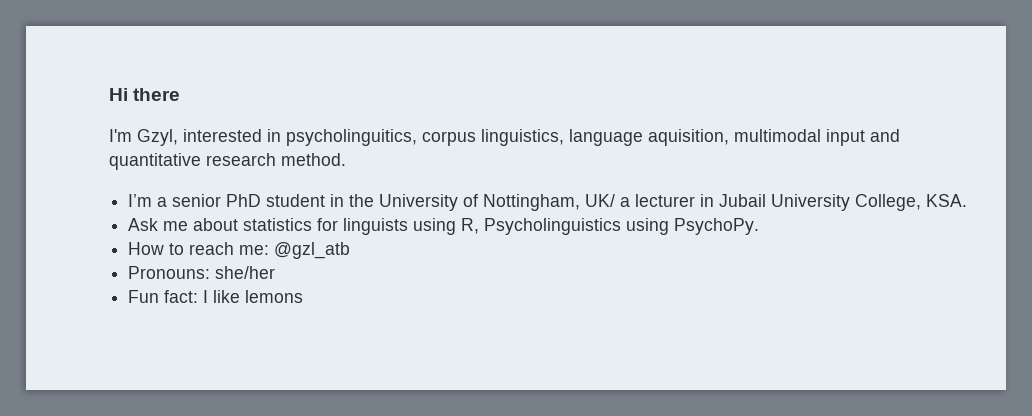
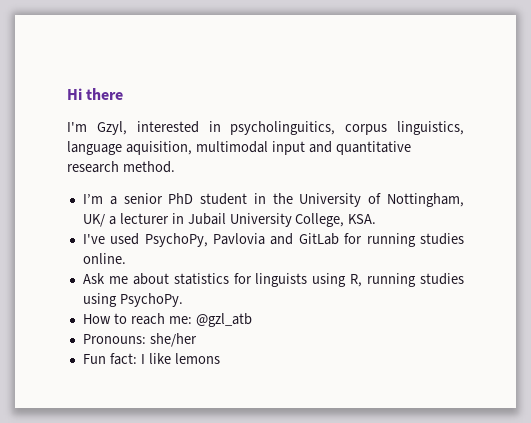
+ I've used PsychoPy, Pavlovia and GitLab for running studies online.
- Ask me about statistics for linguists using R, Psycholinguistics using PsychoPy.
+ Ask me about statistics for linguists using R, running studies using PsychoPy.

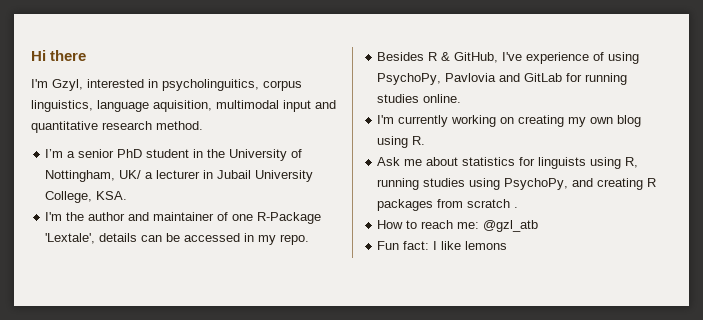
- I've used PsychoPy, Pavlovia and GitLab for running studies online.
+ I'm the author and maintainer of one R-Package 'Lextale', details can be accessed in my repo.
+ Besides R & GitHub, I've experience of using PsychoPy, Pavlovia and GitLab for running studies online.
+ I'm currently working on creating my own blog using R.
- Ask me about statistics for linguists using R, running studies using PsychoPy.
+ Ask me about statistics for linguists using R, running studies using PsychoPy, and creating R packages from scratch .
- Pronouns: she/her

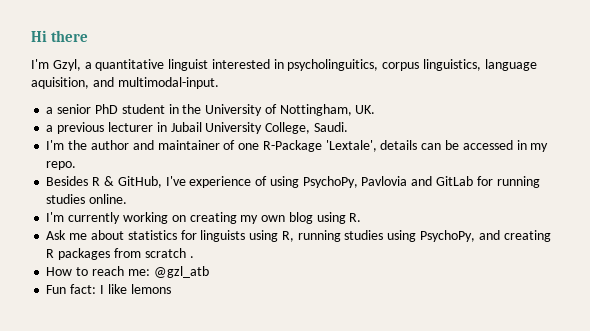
- I'm Gzyl, interested in psycholinguitics, corpus linguistics, language aquisition, multimodal input and quantitative research method.
- I’m a senior PhD student in the University of Nottingham, UK/ a lecturer in Jubail University College, KSA.
+ I'm Gzyl, a quantitative linguist interested in psycholinguitics, corpus linguistics, language aquisition, and multimodal-input.
+ a senior PhD student in the University of Nottingham, UK.
+ a previous lecturer in Jubail University College, Saudi.

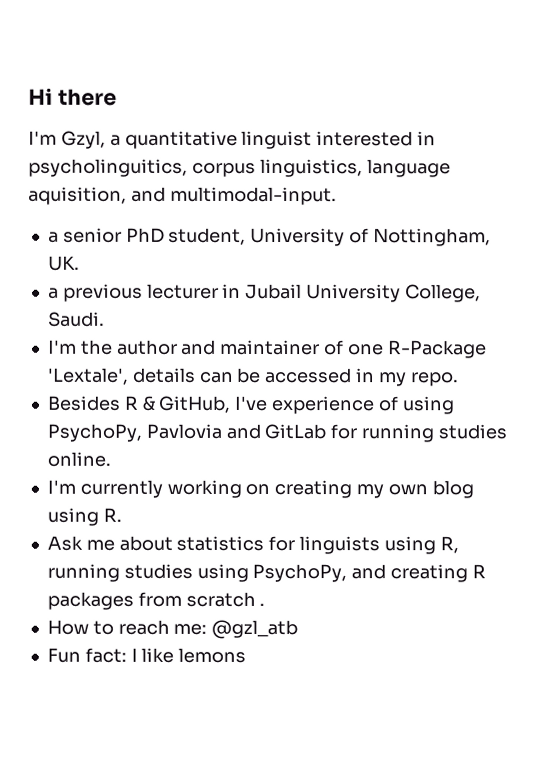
- a senior PhD student in the University of Nottingham, UK.
+ a senior PhD student, University of Nottingham, UK.

